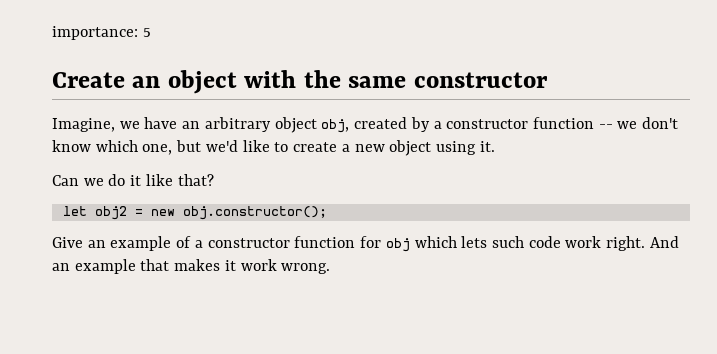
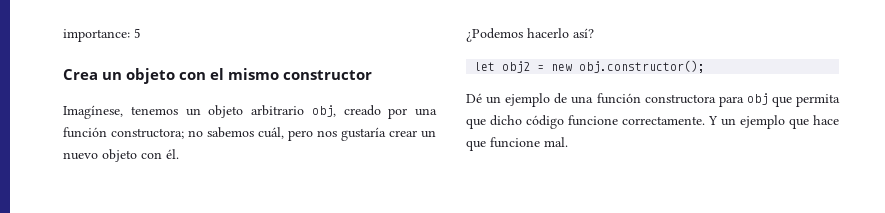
- Create an object with the same constructor
- Imagine, we have an arbitrary object obj, created by a constructor function -- we don't know which one, but we'd like to create a new object using it.
- Can we do it like that?
+ Crea un objeto con el mismo constructor
+ Imagínese, tenemos un objeto arbitrario obj, creado por una función constructora; no sabemos cuál, pero nos gustaría crear un nuevo objeto con él.
+ ¿Podemos hacerlo así?
- Give an example of a constructor function for obj which lets such code work right. And an example that makes it work wrong.
+ Dé un ejemplo de una función constructora para obj que permita que dicho código funcione correctamente. Y un ejemplo que hace que funcione mal.

